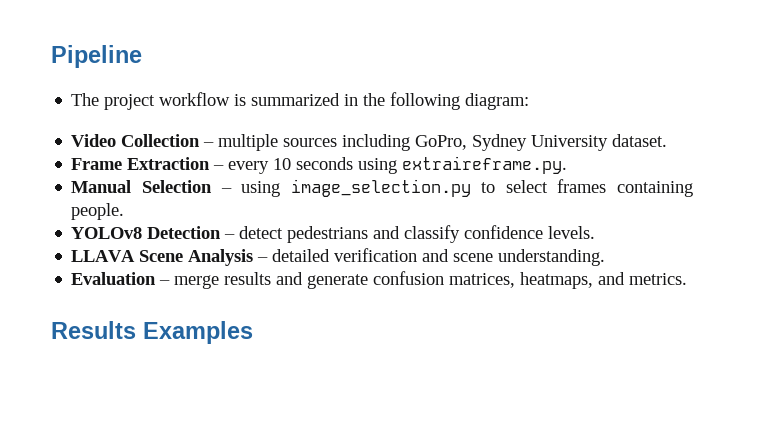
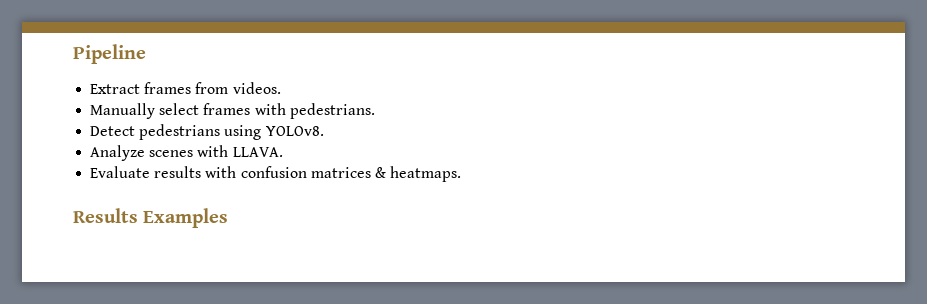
- The project workflow is summarized in the following diagram:
- Video Collection – multiple sources including GoPro, Sydney University dataset.
- Frame Extraction – every 10 seconds using extraireframe.py.
- Manual Selection – using image_selection.py to select frames containing people.
- YOLOv8 Detection – detect pedestrians and classify confidence levels.
- LLAVA Scene Analysis – detailed verification and scene understanding.
- Evaluation – merge results and generate confusion matrices, heatmaps, and metrics.
+ Extract frames from videos.
+ Manually select frames with pedestrians.
+ Detect pedestrians using YOLOv8.
+ Analyze scenes with LLAVA.
+ Evaluate results with confusion matrices & heatmaps.

